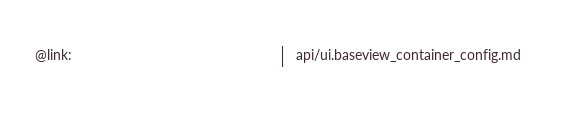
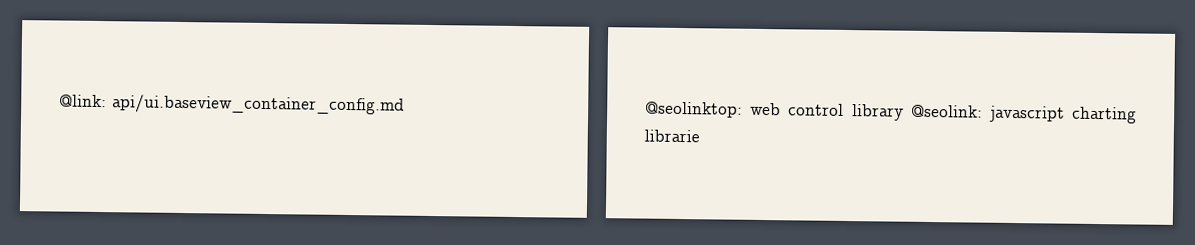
+ @seolinktop: web control library @seolink: javascript charting librarie

